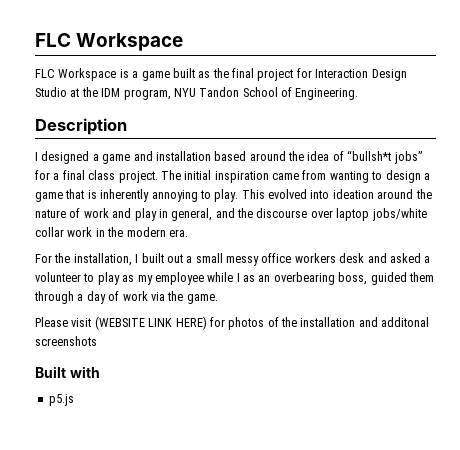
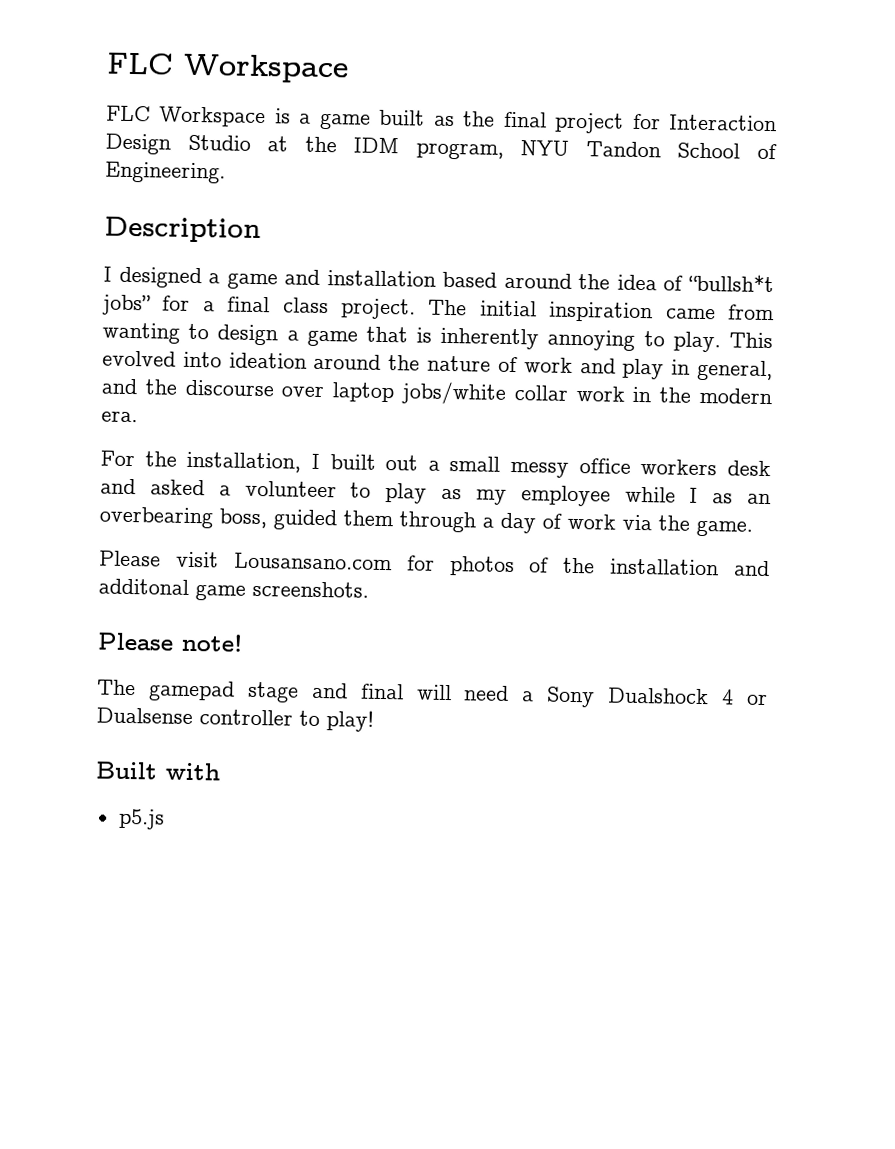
- Please visit (WEBSITE LINK HERE) for photos of the installation and additonal screenshots
+ Please visit Lousansano.com for photos of the installation and additonal game screenshots.
+ Please note!
+ The gamepad stage and final will need a Sony Dualshock 4 or Dualsense controller to play!

